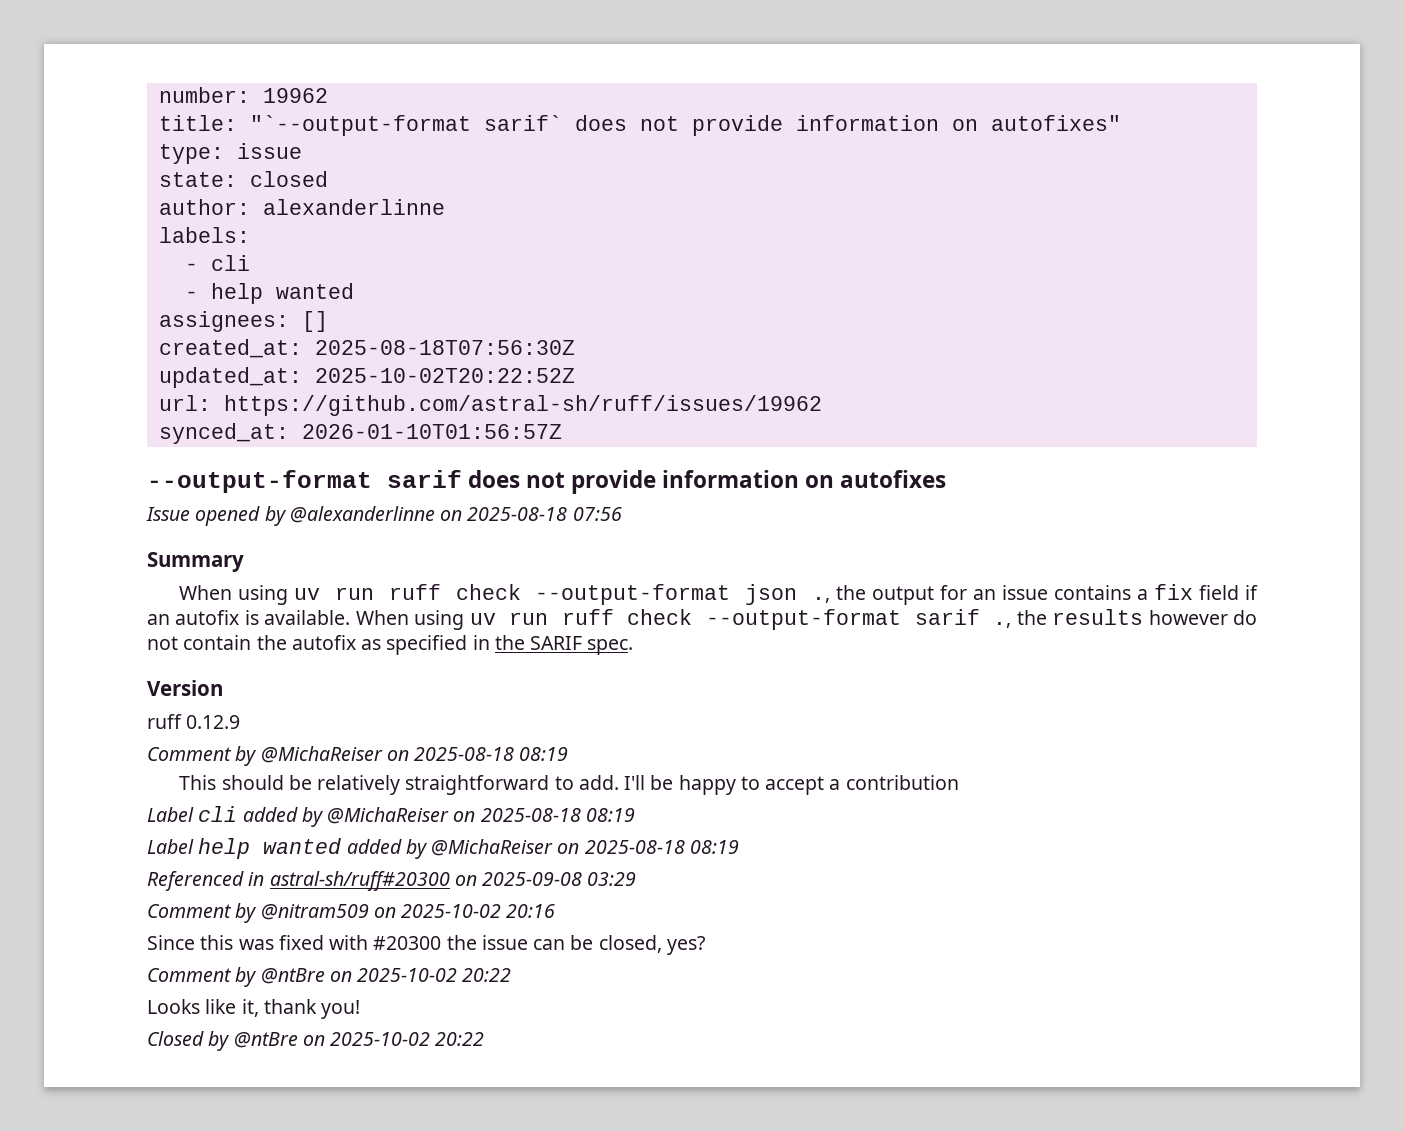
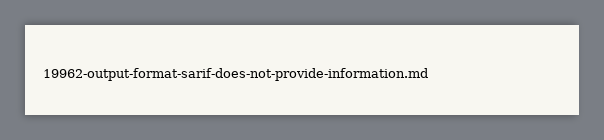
- number: 19962
- title: "`--output-format sarif` does not provide information on autofixes"
- type: issue
- state: closed
- author: alexanderlinne
- labels:
- - cli
- - help wanted
- assignees: []
- created_at: 2025-08-18T07:56:30Z
- updated_at: 2025-10-02T20:22:52Z
- url: https://github.com/astral-sh/ruff/issues/19962
- synced_at: 2026-01-10T01:56:57Z
- --output-format sarif does not provide information on autofixes
- Issue opened by @alexanderlinne on 2025-08-18 07:56
- Summary
- When using uv run ruff check --output-format json ., the output for an issue contains a fix field if an autofix is available. When using uv run ruff check --output-format sarif ., the results however do not contain the autofix as specified in the SARIF spec.
- Version
- ruff 0.12.9
- Comment by @MichaReiser on 2025-08-18 08:19
- This should be relatively straightforward to add. I'll be happy to accept a contribution
- Label cli added by @MichaReiser on 2025-08-18 08:19
- Label help wanted added by @MichaReiser on 2025-08-18 08:19
- Referenced in astral-sh/ruff#20300 on 2025-09-08 03:29
- Comment by @nitram509 on 2025-10-02 20:16
- Since this was fixed with #20300 the issue can be closed, yes?
- Comment by @ntBre on 2025-10-02 20:22
- Looks like it, thank you!
- Closed by @ntBre on 2025-10-02 20:22
+ 19962-output-format-sarif-does-not-provide-information.md

